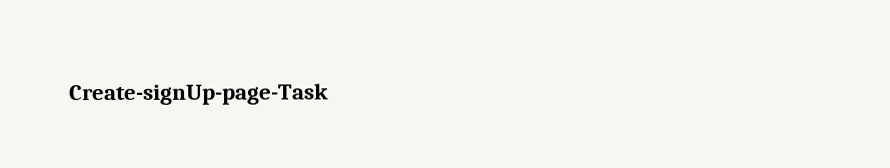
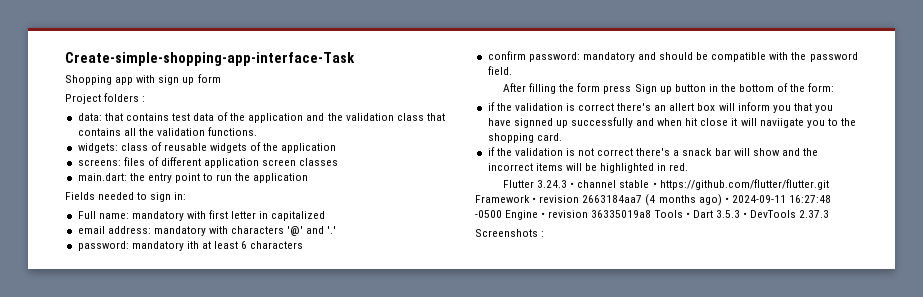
- Create-signUp-page-Task
+ Create-simple-shopping-app-interface-Task
+ Shopping app with sign up form
+ Project folders :
+ data: that contains test data of the application and the validation class that contains all the validation functions.
+ widgets: class of reusable widgets of the application
+ screens: files of different application screen classes
+ main.dart: the entry point to run the application
+ Fields needed to sign in:
+ Full name: mandatory with first letter in capitalized
+ email address: mandatory with characters '@' and '.'
+ password: mandatory ith at least 6 characters
+ confirm password: mandatory and should be compatible with the password field.
+ After filling the form press Sign up button in the bottom of the form:
+ if the validation is correct there's an allert box will inform you that you have signned up successfully and when hit close it will naviigate you to the shopping card.
+ if the validation is not correct there's a snack bar will show and the incorrect items will be highlighted in red.
+ Flutter 3.24.3 • channel stable • https://github.com/flutter/flutter.git Framework • revision 2663184aa7 (4 months ago) • 2024-09-11 16:27:48 -0500 Engine • revision 36335019a8 Tools • Dart 3.5.3 • DevTools 2.37.3
+ Screenshots :

